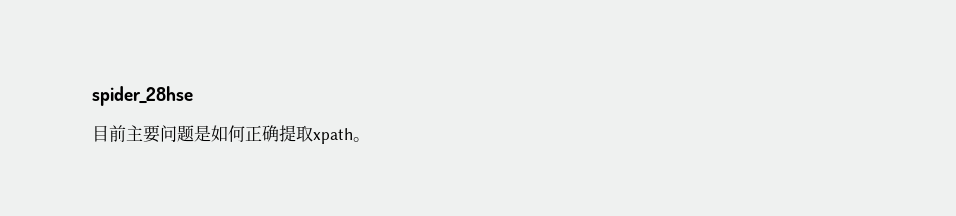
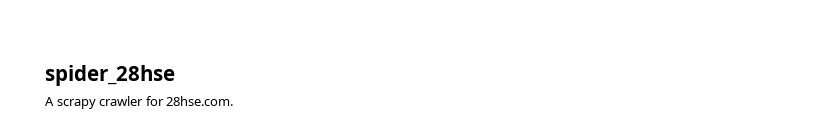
- 目前主要问题是如何正确提取xpath。
+ A scrapy crawler for 28hse.com.

